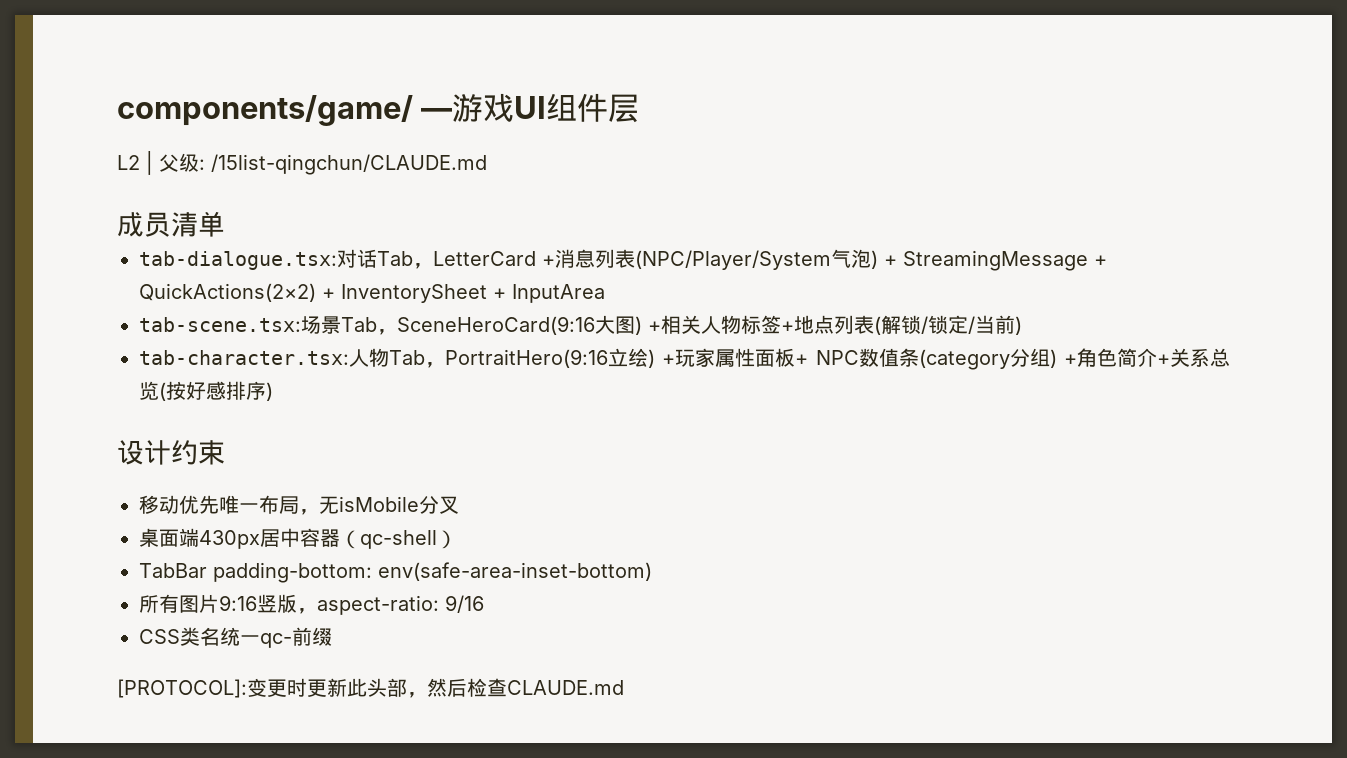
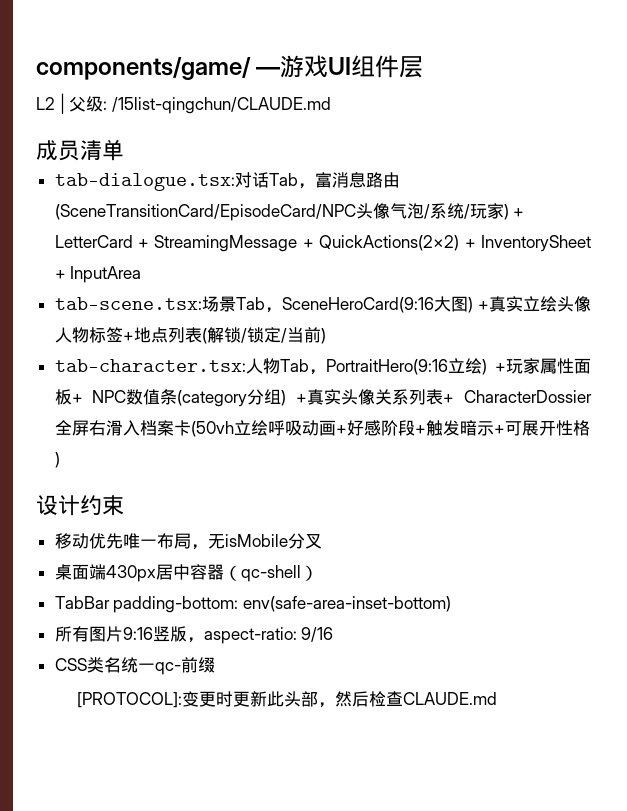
- tab-dialogue.tsx:对话Tab，LetterCard +消息列表(NPC/Player/System气泡) + StreamingMessage + QuickActions(2×2) + InventorySheet + InputArea
+ tab-dialogue.tsx:对话Tab，富消息路由(SceneTransitionCard/EpisodeCard/NPC头像气泡/系统/玩家) + LetterCard + StreamingMessage + QuickActions(2×2) + InventorySheet + InputArea
- tab-scene.tsx:场景Tab，SceneHeroCard(9:16大图) +相关人物标签+地点列表(解锁/锁定/当前)
+ tab-scene.tsx:场景Tab，SceneHeroCard(9:16大图) +真实立绘头像人物标签+地点列表(解锁/锁定/当前)
- tab-character.tsx:人物Tab，PortraitHero(9:16立绘) +玩家属性面板+ NPC数值条(category分组) +角色简介+关系总览(按好感排序)
+ tab-character.tsx:人物Tab，PortraitHero(9:16立绘) +玩家属性面板+ NPC数值条(category分组) +真实头像关系列表+ CharacterDossier全屏右滑入档案卡(50vh立绘呼吸动画+好感阶段+触发暗示+可展开性格)

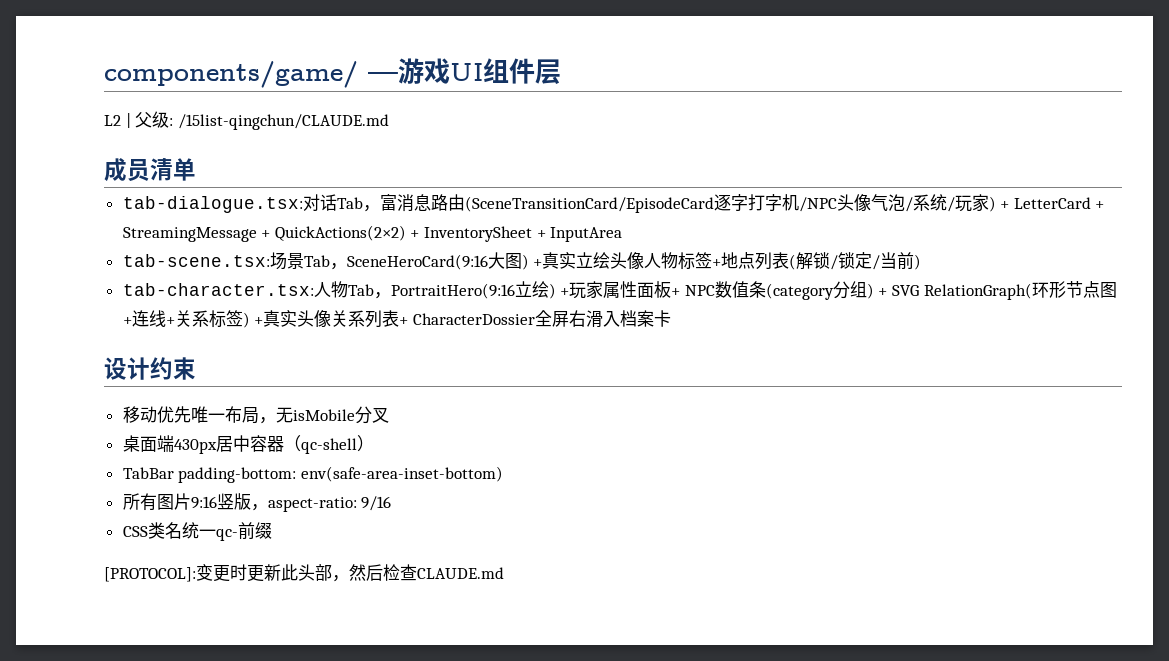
- tab-dialogue.tsx:对话Tab，富消息路由(SceneTransitionCard/EpisodeCard/NPC头像气泡/系统/玩家) + LetterCard + StreamingMessage + QuickActions(2×2) + InventorySheet + InputArea
+ tab-dialogue.tsx:对话Tab，富消息路由(SceneTransitionCard/EpisodeCard逐字打字机/NPC头像气泡/系统/玩家) + LetterCard + StreamingMessage + QuickActions(2×2) + InventorySheet + InputArea
- tab-character.tsx:人物Tab，PortraitHero(9:16立绘) +玩家属性面板+ NPC数值条(category分组) +真实头像关系列表+ CharacterDossier全屏右滑入档案卡(50vh立绘呼吸动画+好感阶段+触发暗示+可展开性格)
+ tab-character.tsx:人物Tab，PortraitHero(9:16立绘) +玩家属性面板+ NPC数值条(category分组) + SVG RelationGraph(环形节点图+连线+关系标签) +真实头像关系列表+ CharacterDossier全屏右滑入档案卡

